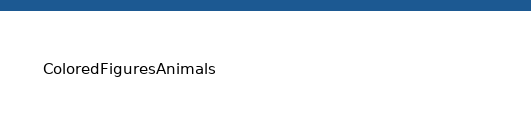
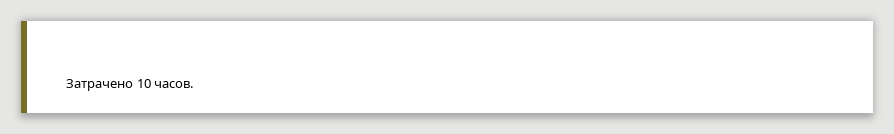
- ColoredFiguresAnimals
+ Затрачено 10 часов.

